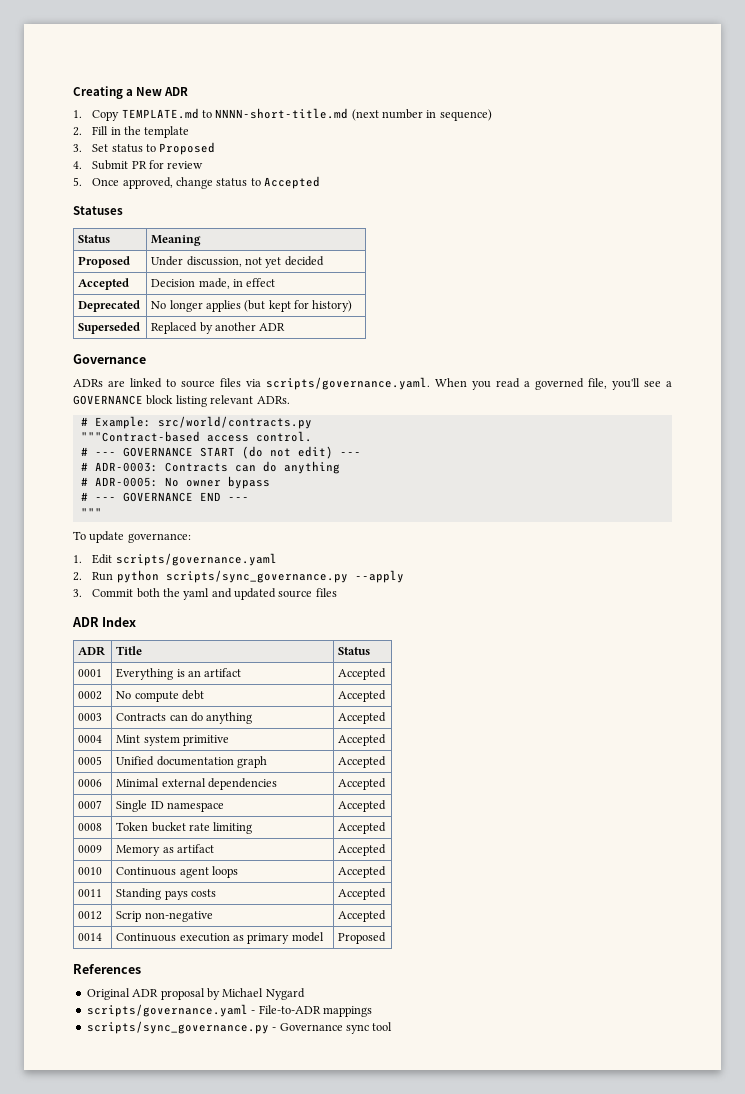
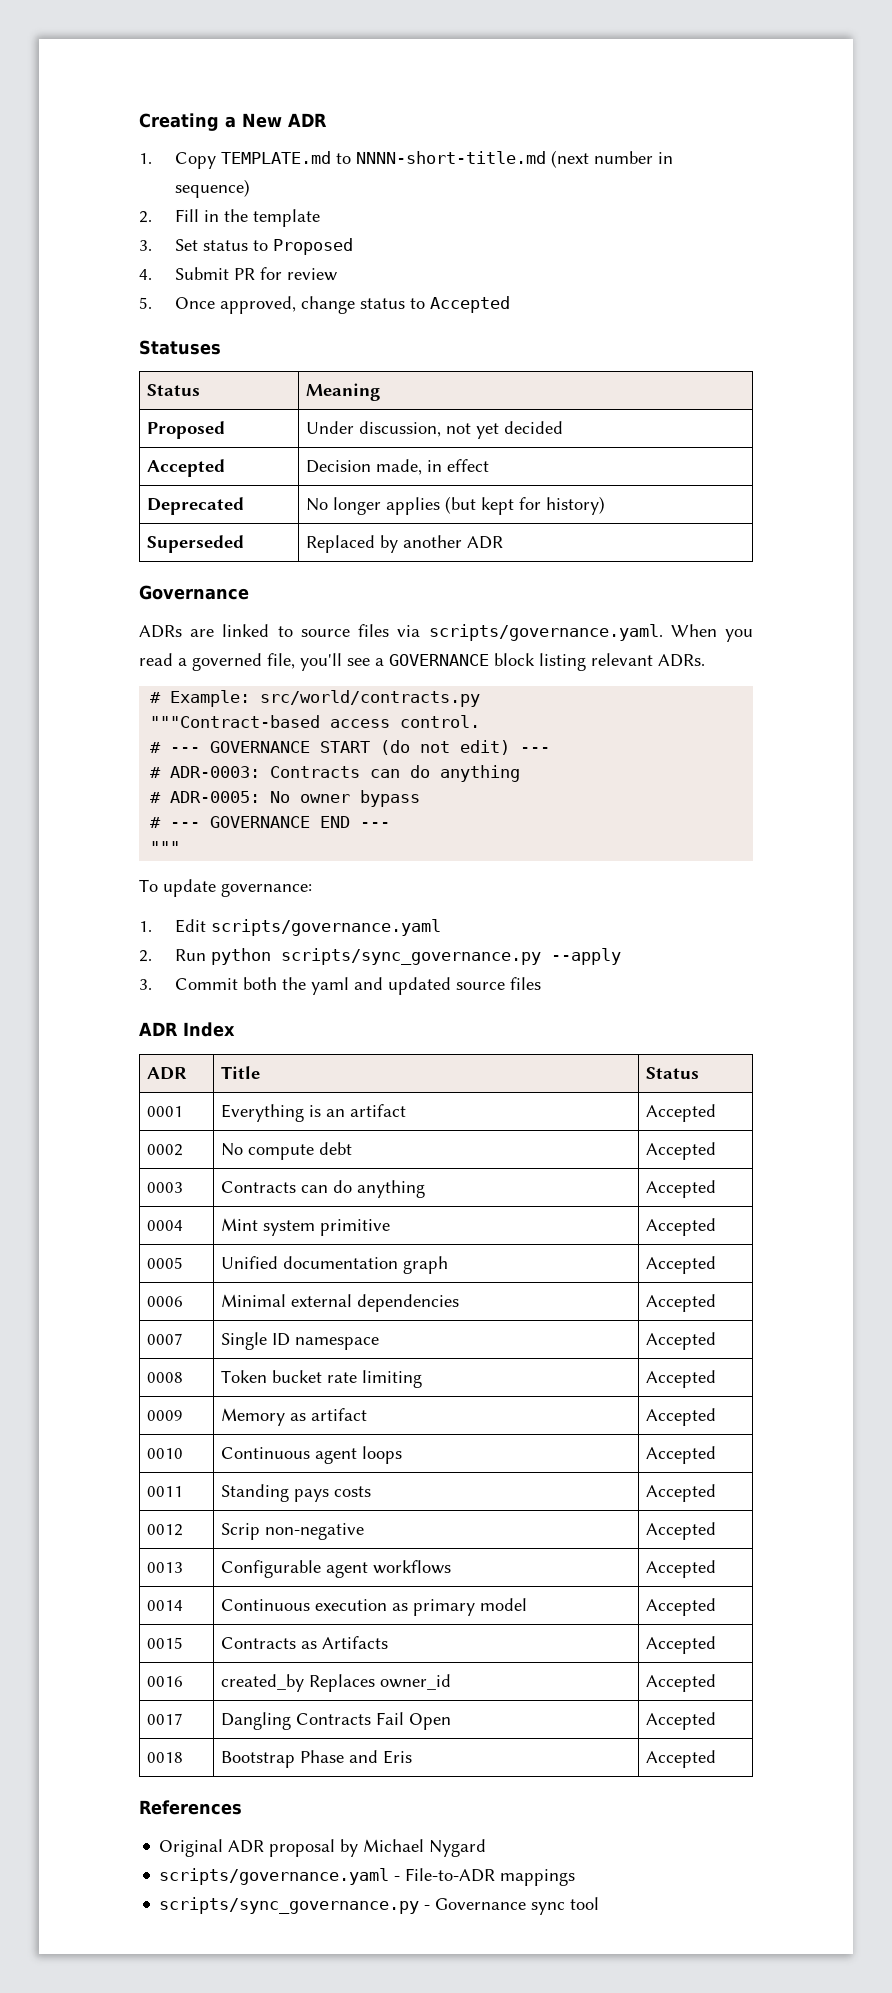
+ 0013 | Configurable agent workflows | Accepted
- 0014 | Continuous execution as primary model | Proposed
+ 0014 | Continuous execution as primary model | Accepted
+ 0015 | Contracts as Artifacts | Accepted
+ 0016 | created_by Replaces owner_id | Accepted
+ 0017 | Dangling Contracts Fail Open | Accepted
+ 0018 | Bootstrap Phase and Eris | Accepted

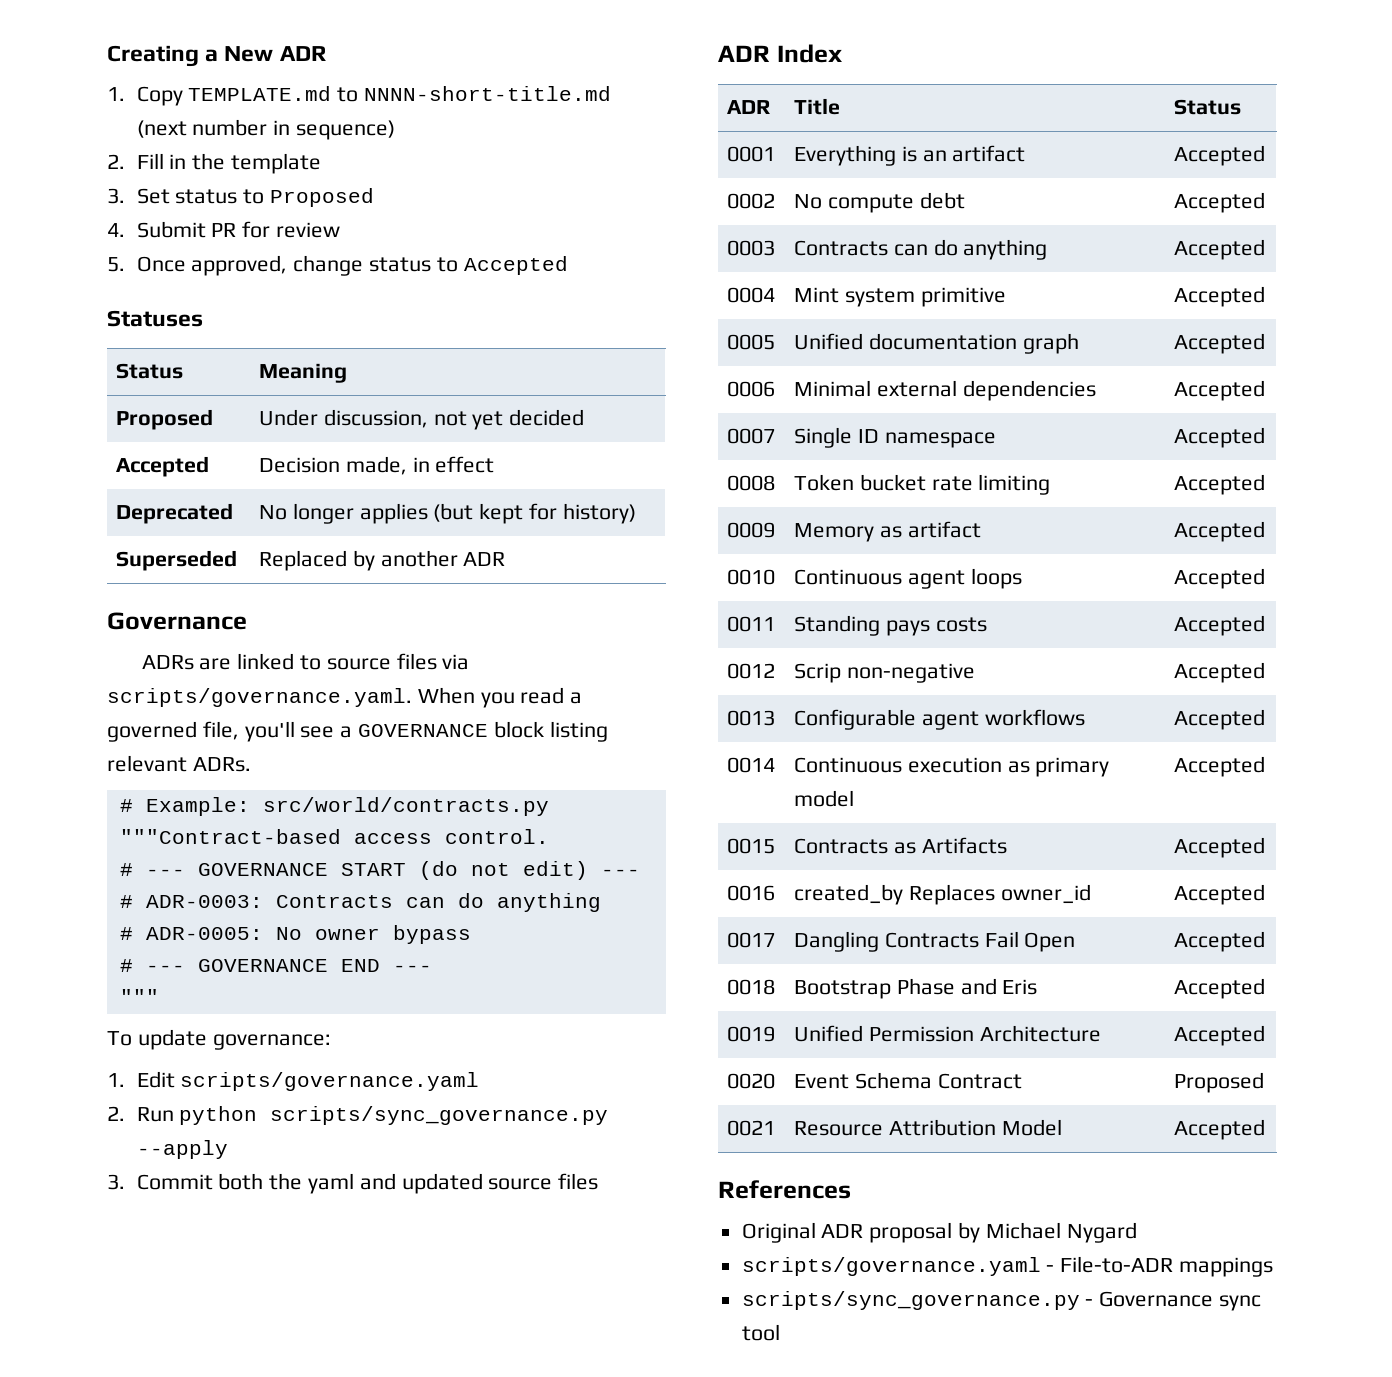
+ 0019 | Unified Permission Architecture | Accepted
+ 0020 | Event Schema Contract | Proposed
+ 0021 | Resource Attribution Model | Accepted

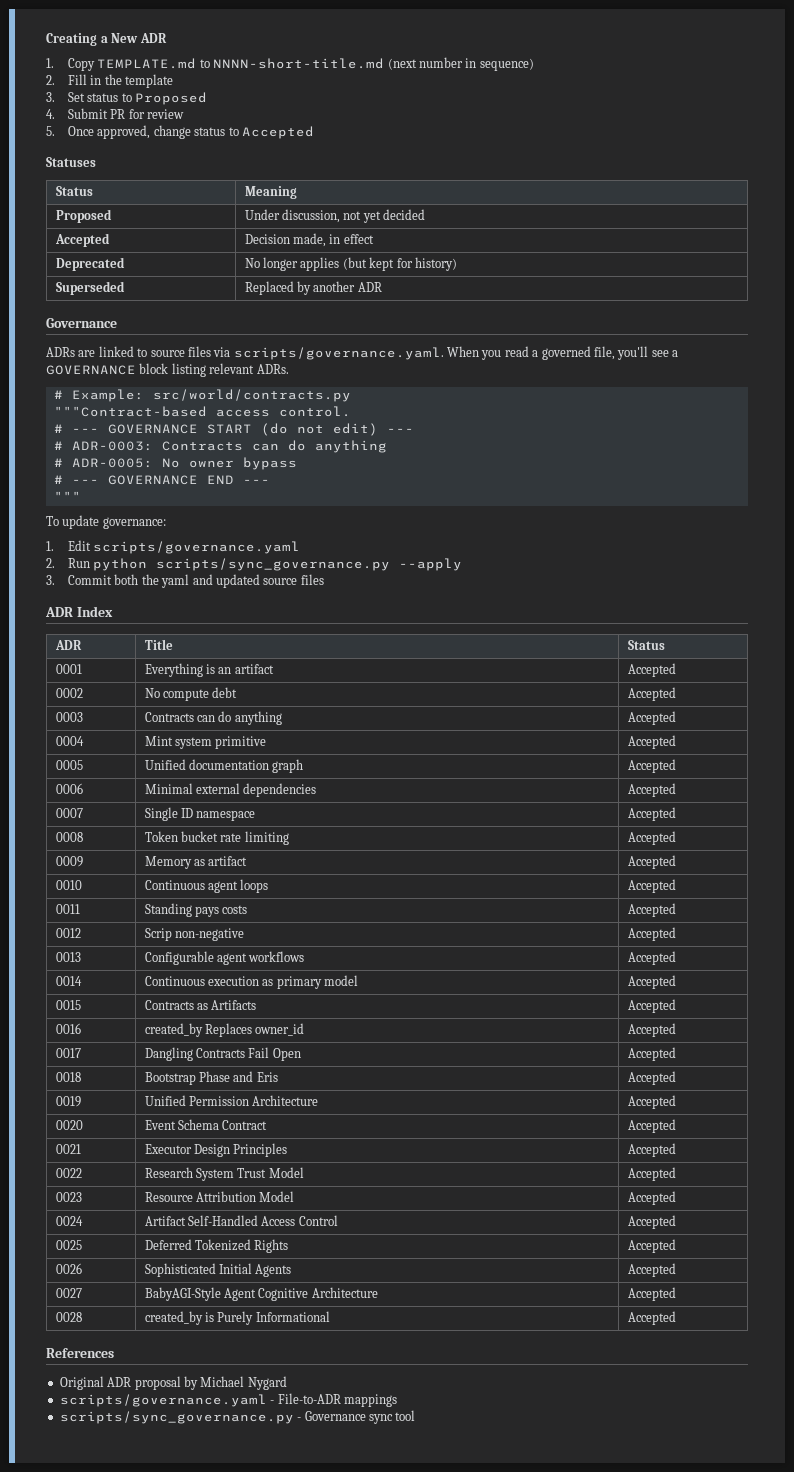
- 0020 | Event Schema Contract | Proposed
+ 0020 | Event Schema Contract | Accepted
- 0021 | Resource Attribution Model | Accepted
+ 0021 | Executor Design Principles | Accepted
+ 0022 | Research System Trust Model | Accepted
+ 0023 | Resource Attribution Model | Accepted
+ 0024 | Artifact Self-Handled Access Control | Accepted
+ 0025 | Deferred Tokenized Rights | Accepted
+ 0026 | Sophisticated Initial Agents | Accepted
+ 0027 | BabyAGI-Style Agent Cognitive Architecture | Accepted
+ 0028 | created_by is Purely Informational | Accepted

